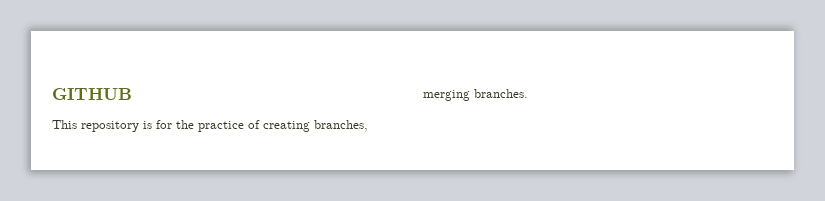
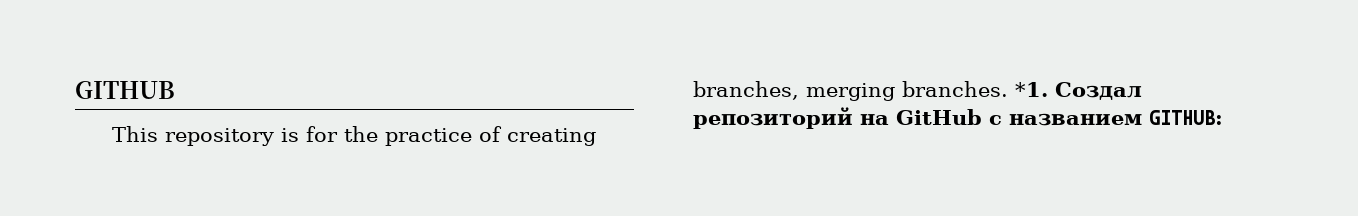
+ *1. Создал репозиторий на GitHub с названием GITHUB:

